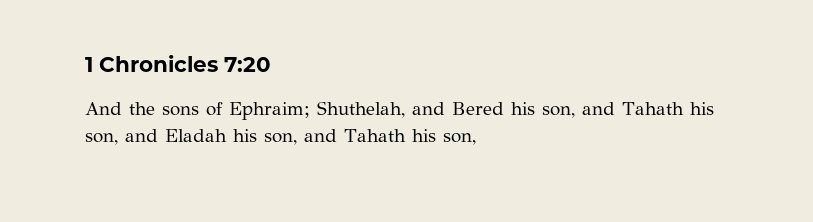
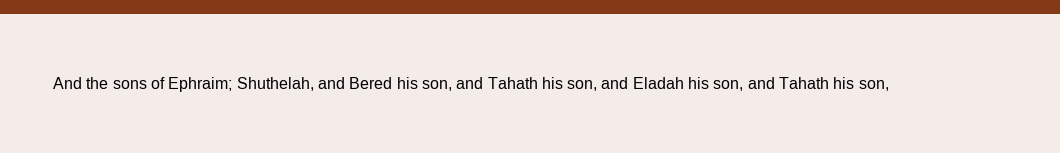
- 1 Chronicles 7:20

